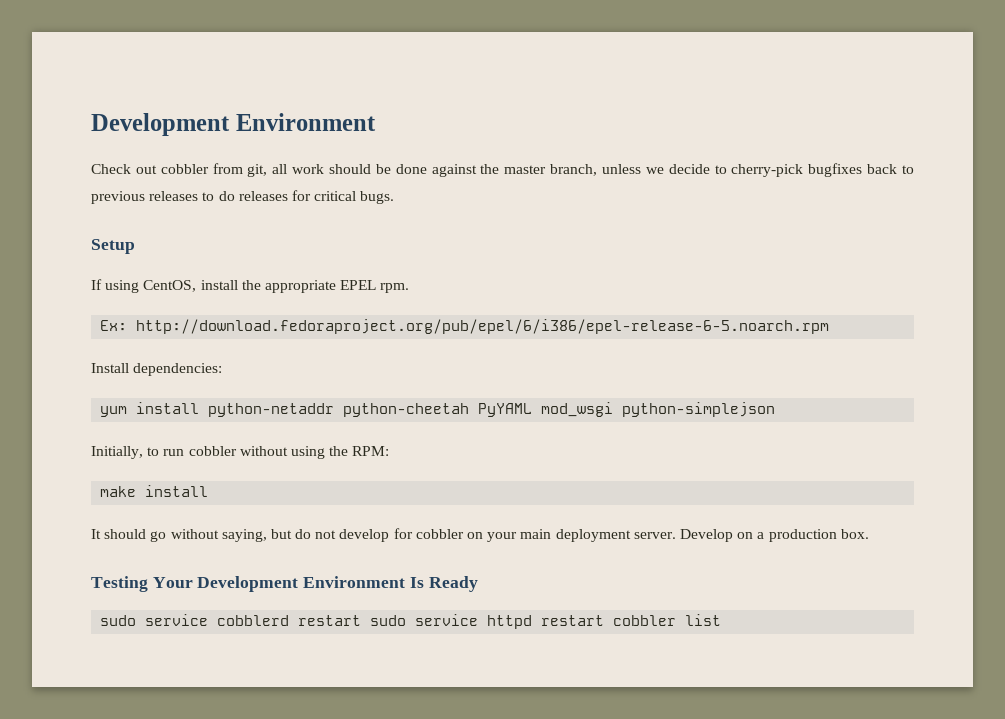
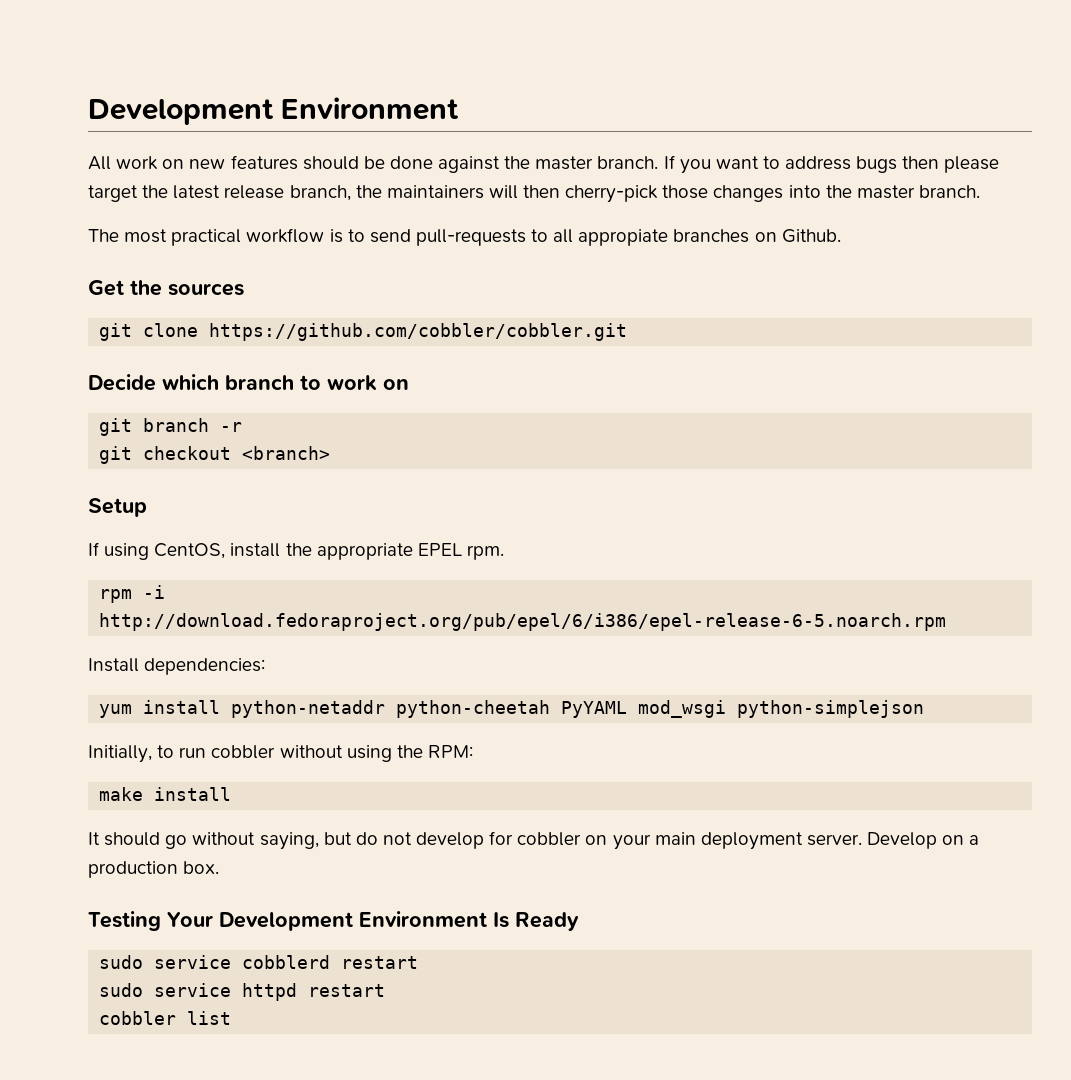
- Check out cobbler from git, all work should be done against the master branch, unless we decide to cherry-pick bugfixes back to previous releases to do releases for critical bugs.
+ All work on new features should be done against the master branch. If you want to address bugs then please target the latest release branch, the maintainers will then cherry-pick those changes into the master branch.
+ The most practical workflow is to send pull-requests to all appropiate branches on Github.
+ Get the sources
+ git clone https://github.com/cobbler/cobbler.git
+ Decide which branch to work on
+ git branch -r
+ git checkout <branch>
- Ex: http://download.fedoraproject.org/pub/epel/6/i386/epel-release-6-5.noarch.rpm
+ rpm -i http://download.fedoraproject.org/pub/epel/6/i386/epel-release-6-5.noarch.rpm
- sudo service cobblerd restart sudo service httpd restart cobbler list
+ sudo service cobblerd restart
+ sudo service httpd restart
+ cobbler list

